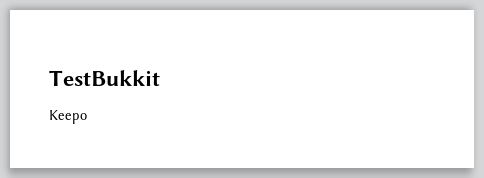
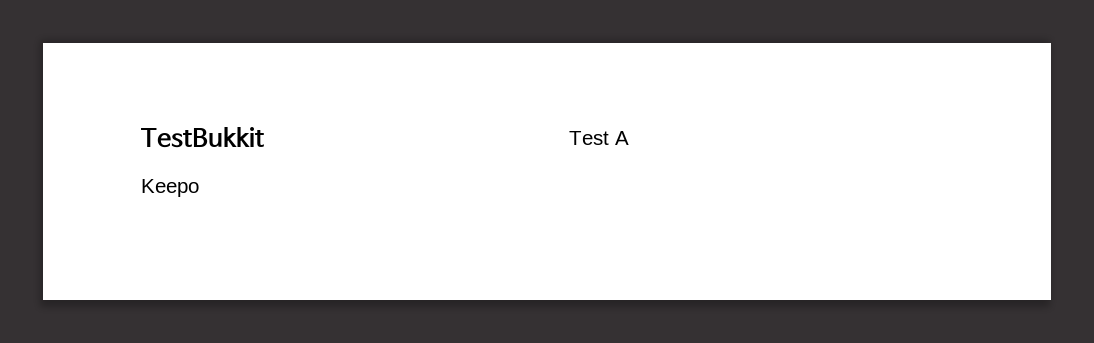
+ Test A

